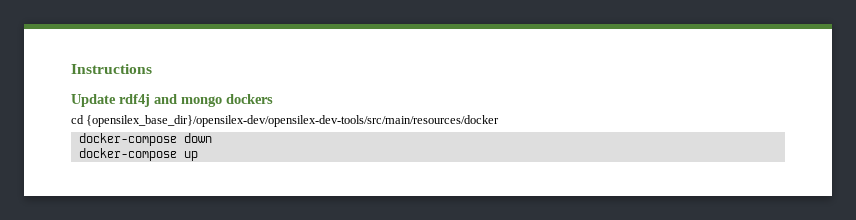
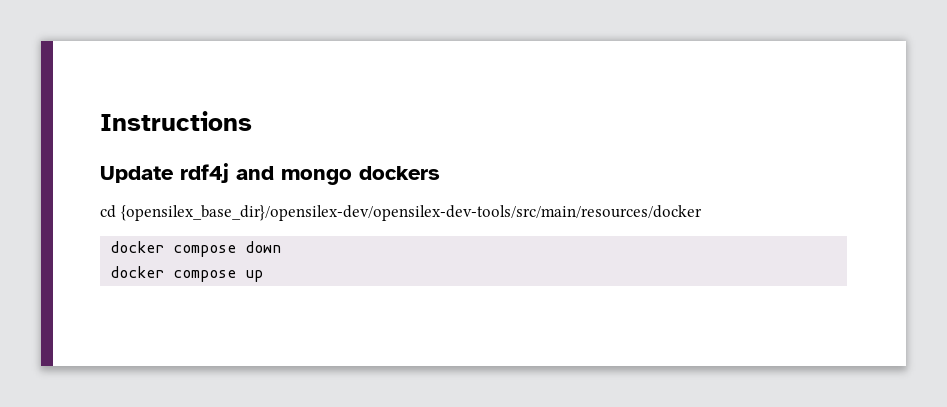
- docker-compose down
+ docker compose down
- docker-compose up
+ docker compose up

